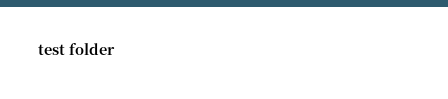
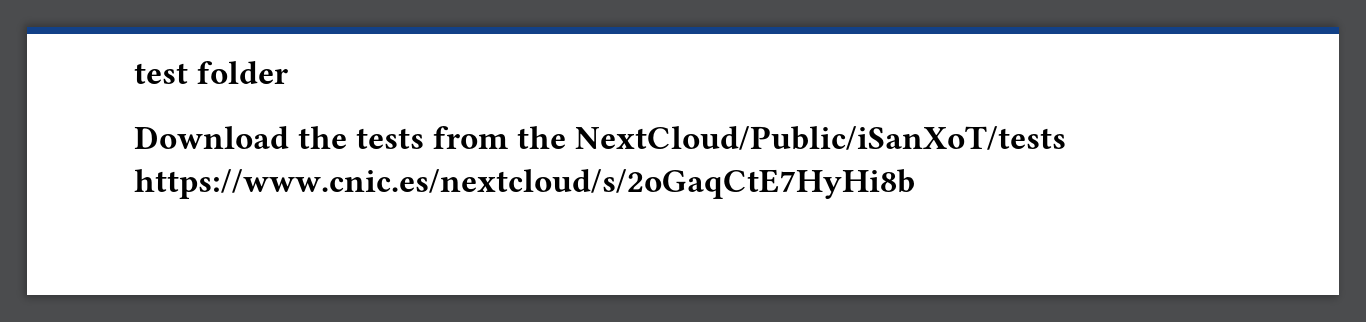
+ Download the tests from the NextCloud/Public/iSanXoT/tests https://www.cnic.es/nextcloud/s/2oGaqCtE7HyHi8b

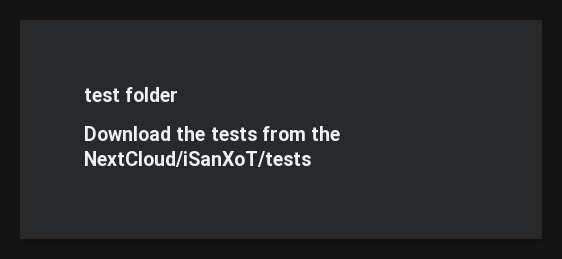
- Download the tests from the NextCloud/Public/iSanXoT/tests https://www.cnic.es/nextcloud/s/2oGaqCtE7HyHi8b
+ Download the tests from the NextCloud/iSanXoT/tests

